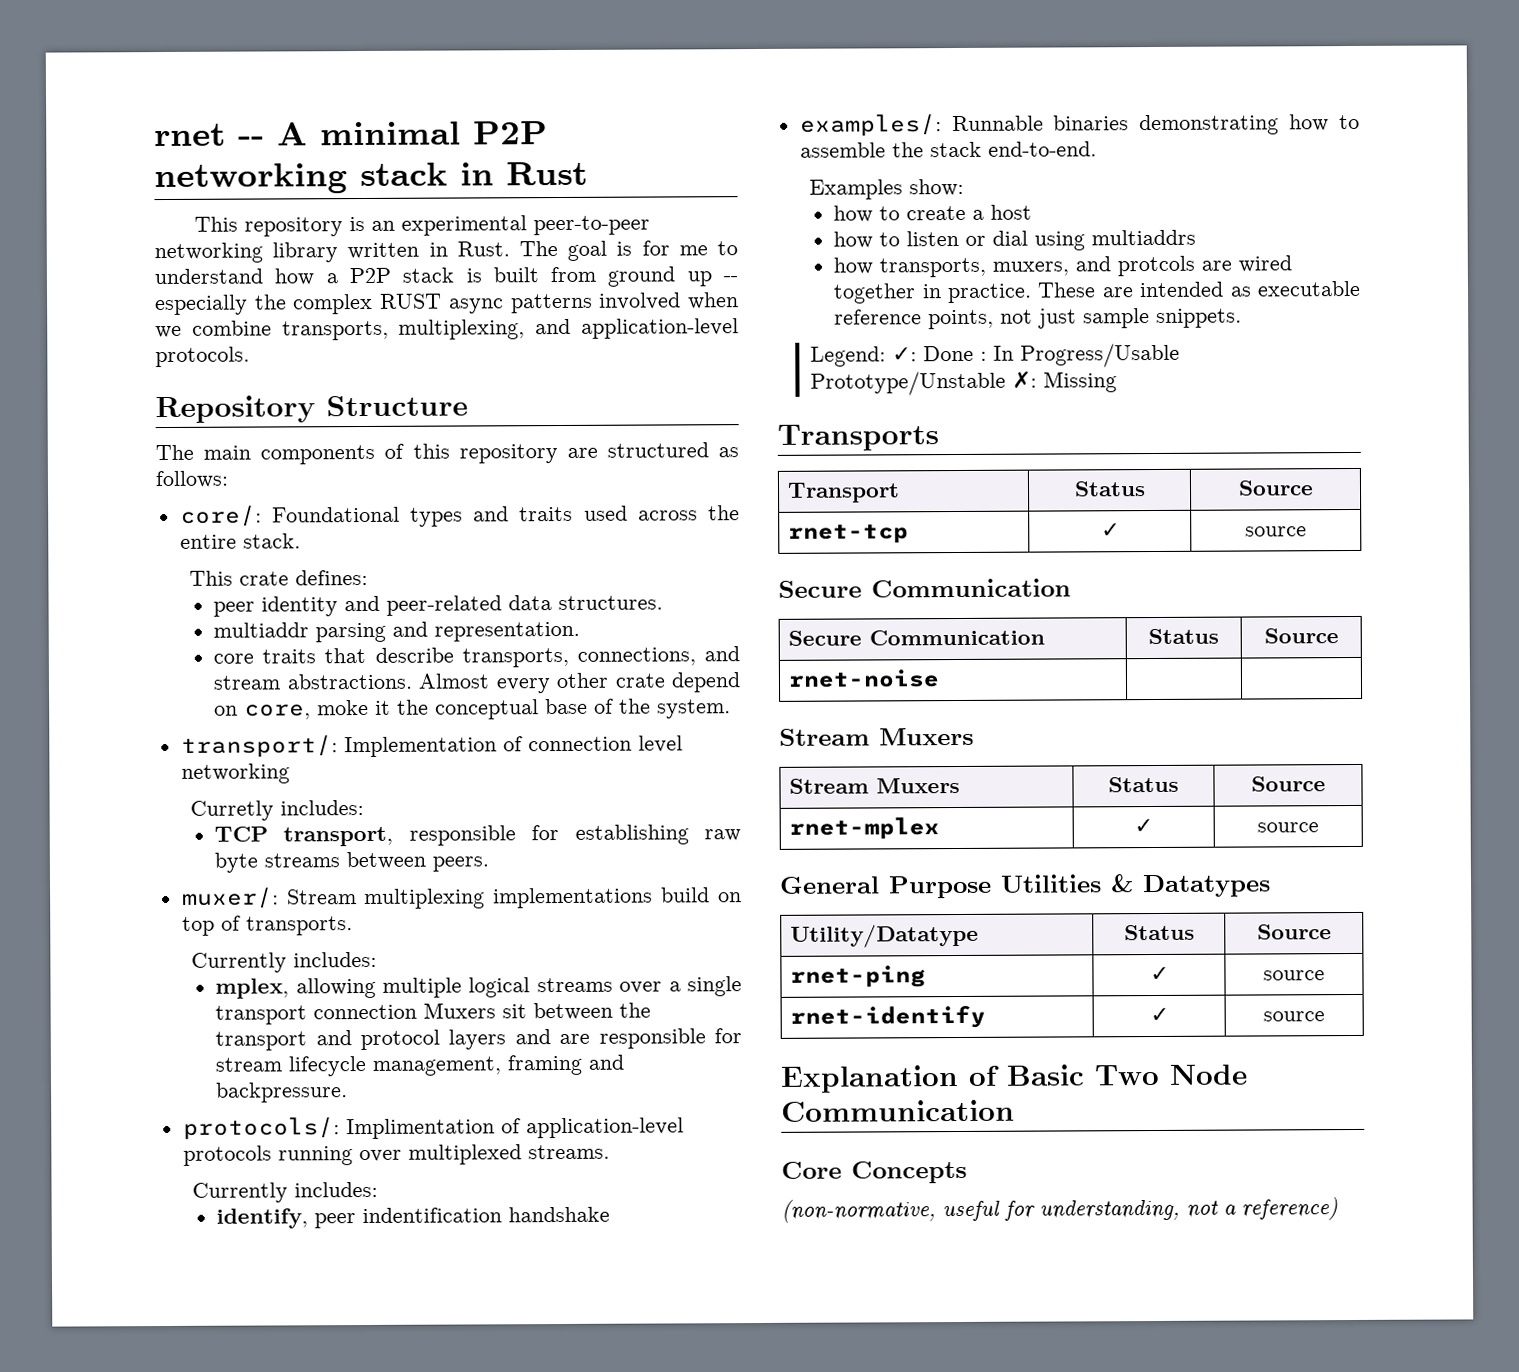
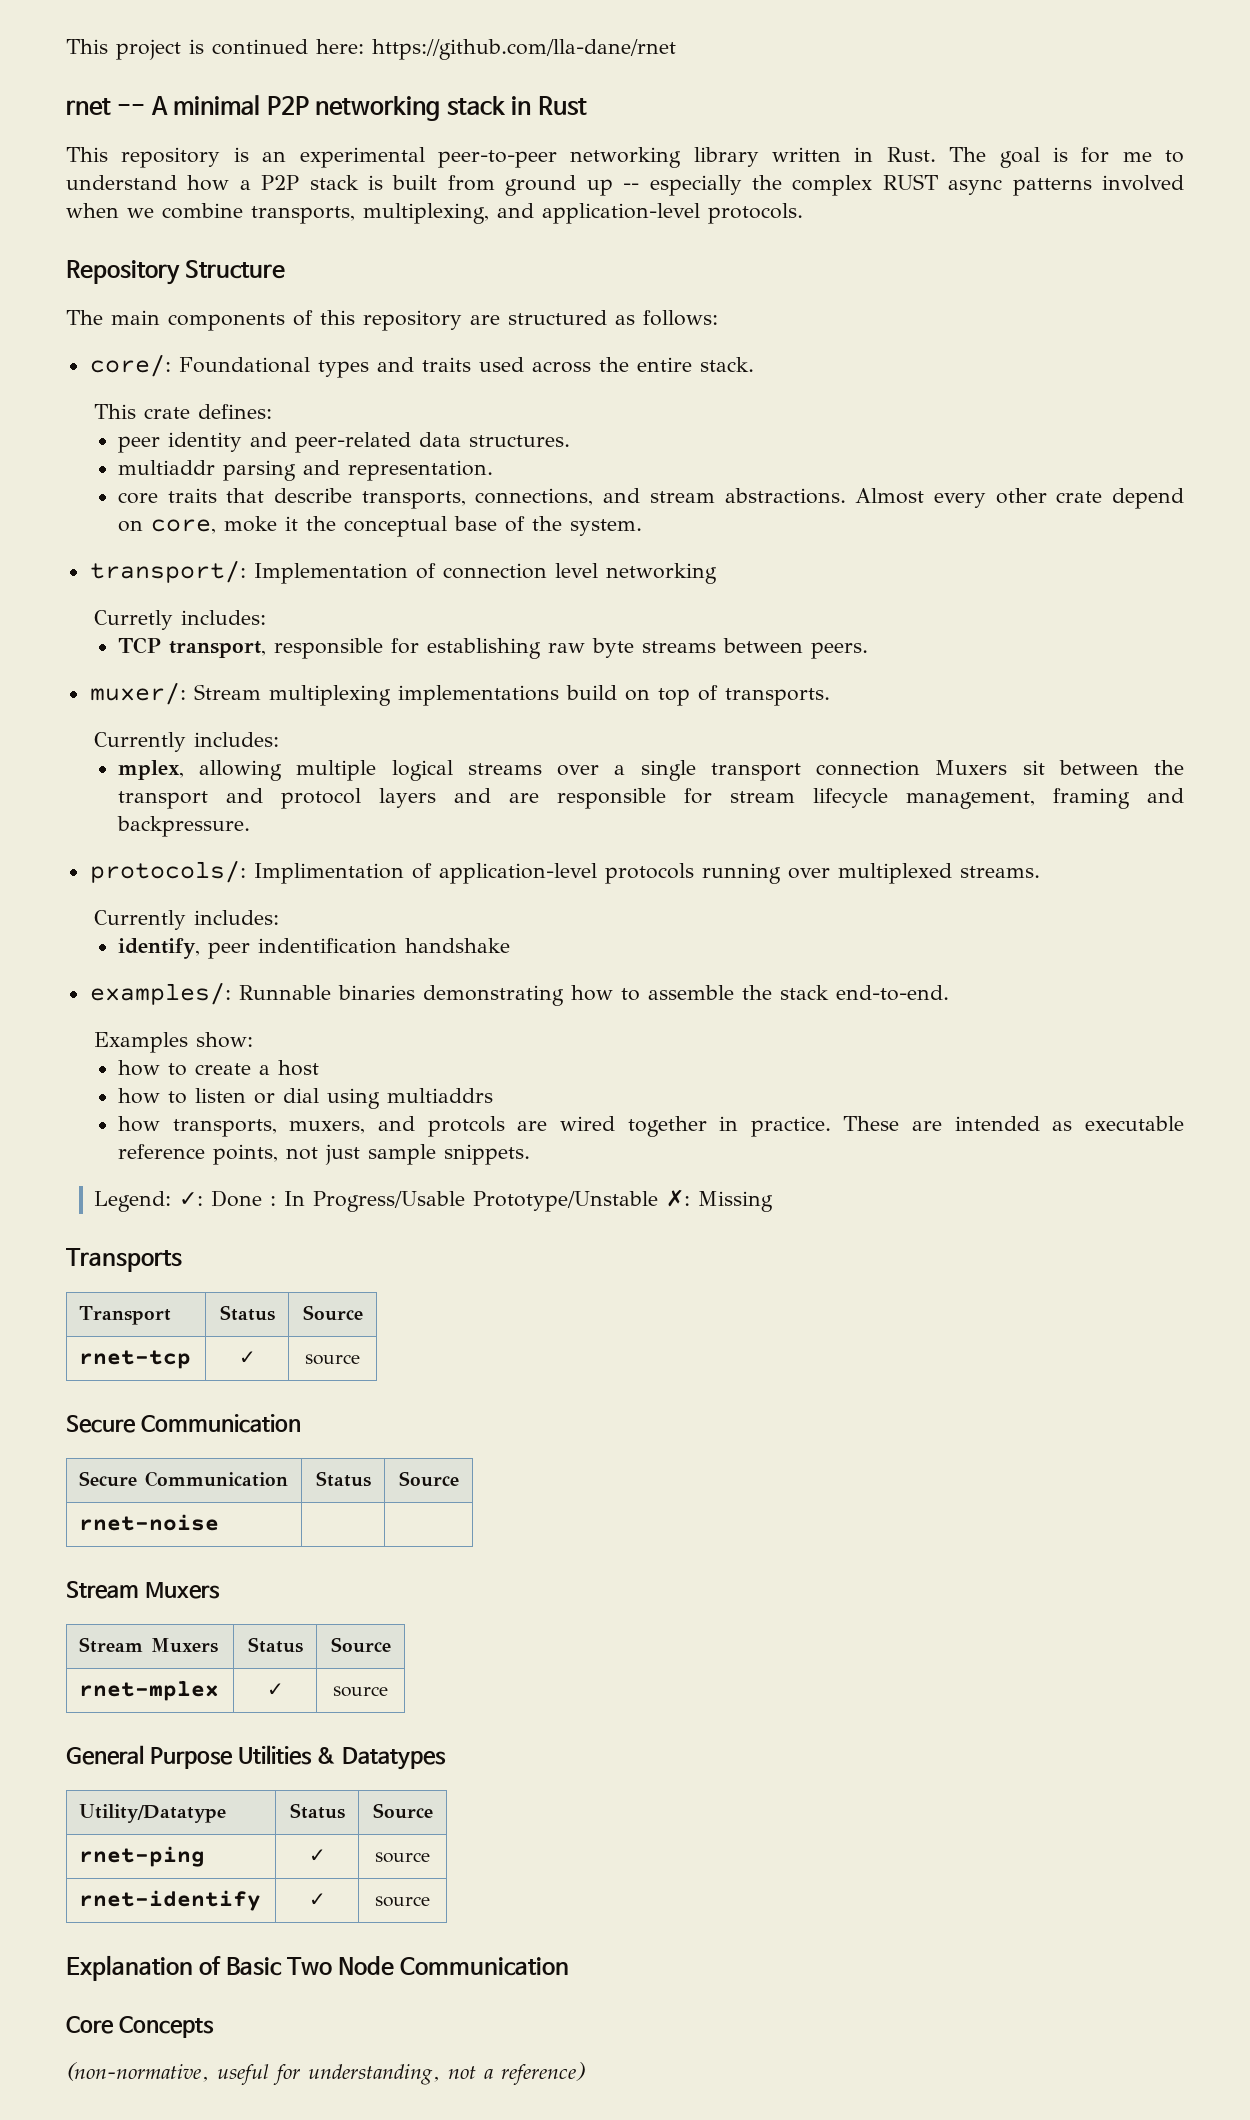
+ This project is continued here: https://github.com/lla-dane/rnet

